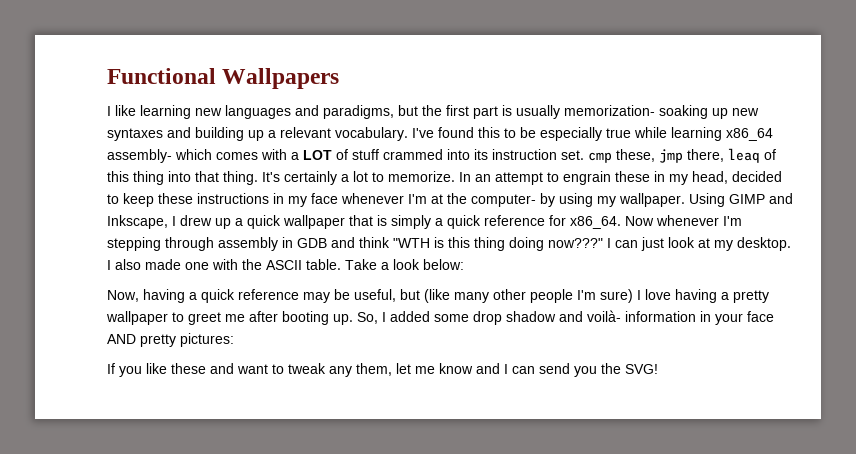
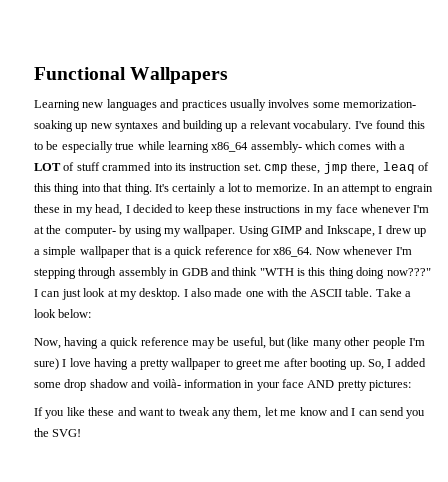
- I like learning new languages and paradigms, but the first part is usually memorization- soaking up new syntaxes and building up a relevant vocabulary.
+ Learning new languages and practices usually involves some memorization- soaking up new syntaxes and building up a relevant vocabulary.
- In an attempt to engrain these in my head, decided to keep these instructions in my face whenever I'm at the computer- by using my wallpaper.
+ In an attempt to engrain these in my head, I decided to keep these instructions in my face whenever I'm at the computer- by using my wallpaper.
- Using GIMP and Inkscape, I drew up a quick wallpaper that is simply a quick reference for x86_64.
+ Using GIMP and Inkscape, I drew up a simple wallpaper that is a quick reference for x86_64.

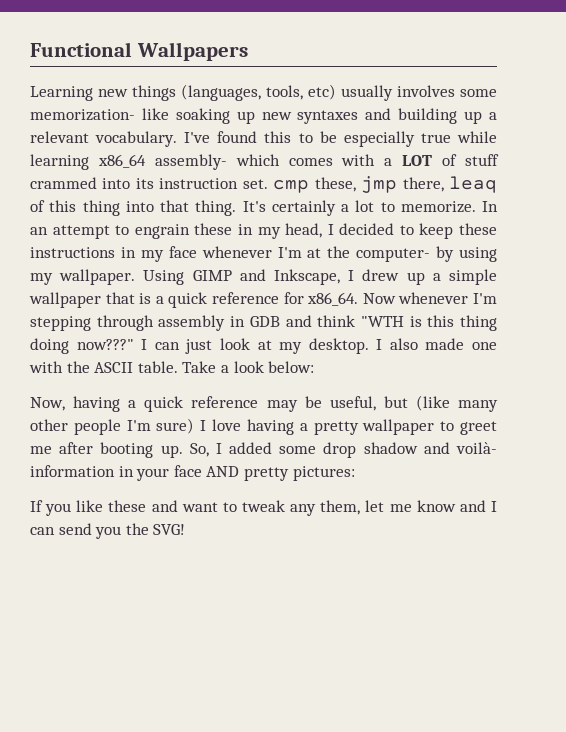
- Learning new languages and practices usually involves some memorization- soaking up new syntaxes and building up a relevant vocabulary.
+ Learning new things (languages, tools, etc) usually involves some memorization- like soaking up new syntaxes and building up a relevant vocabulary.

